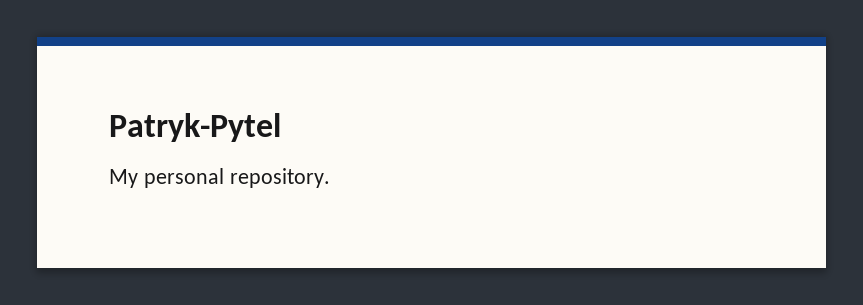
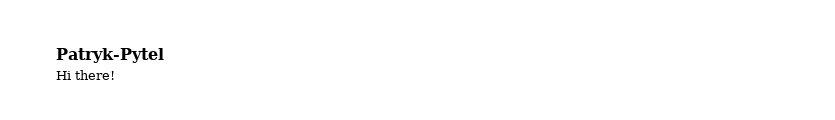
- My personal repository.
+ Hi there!

